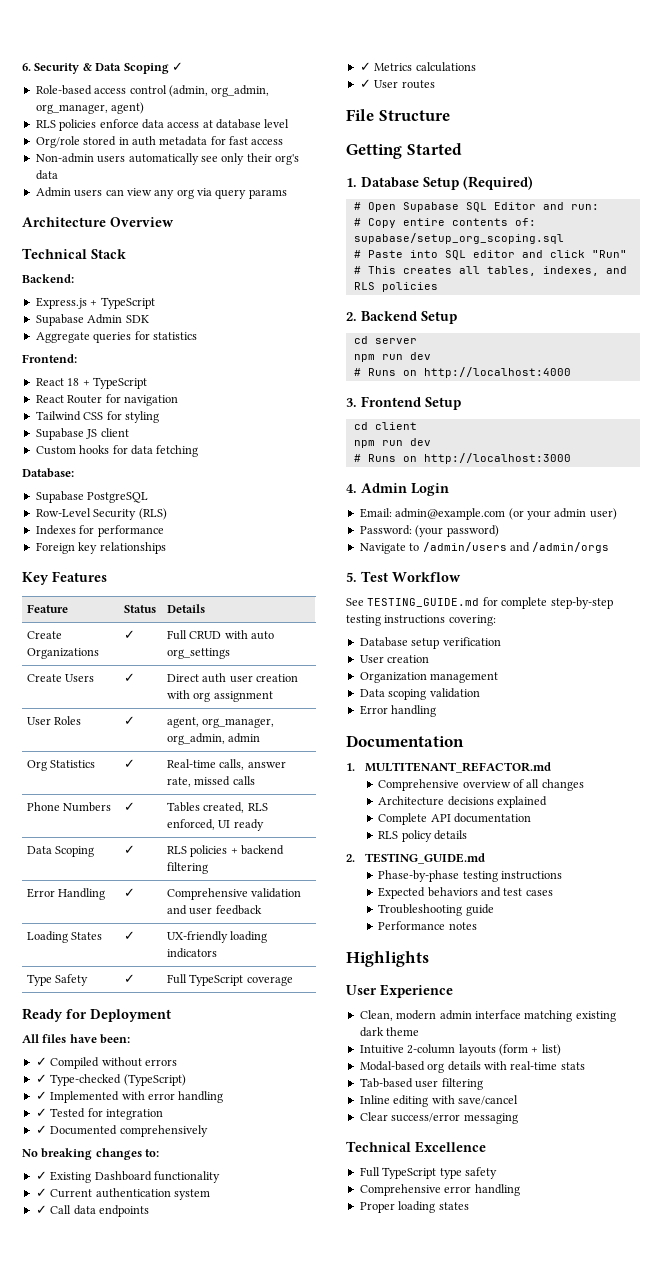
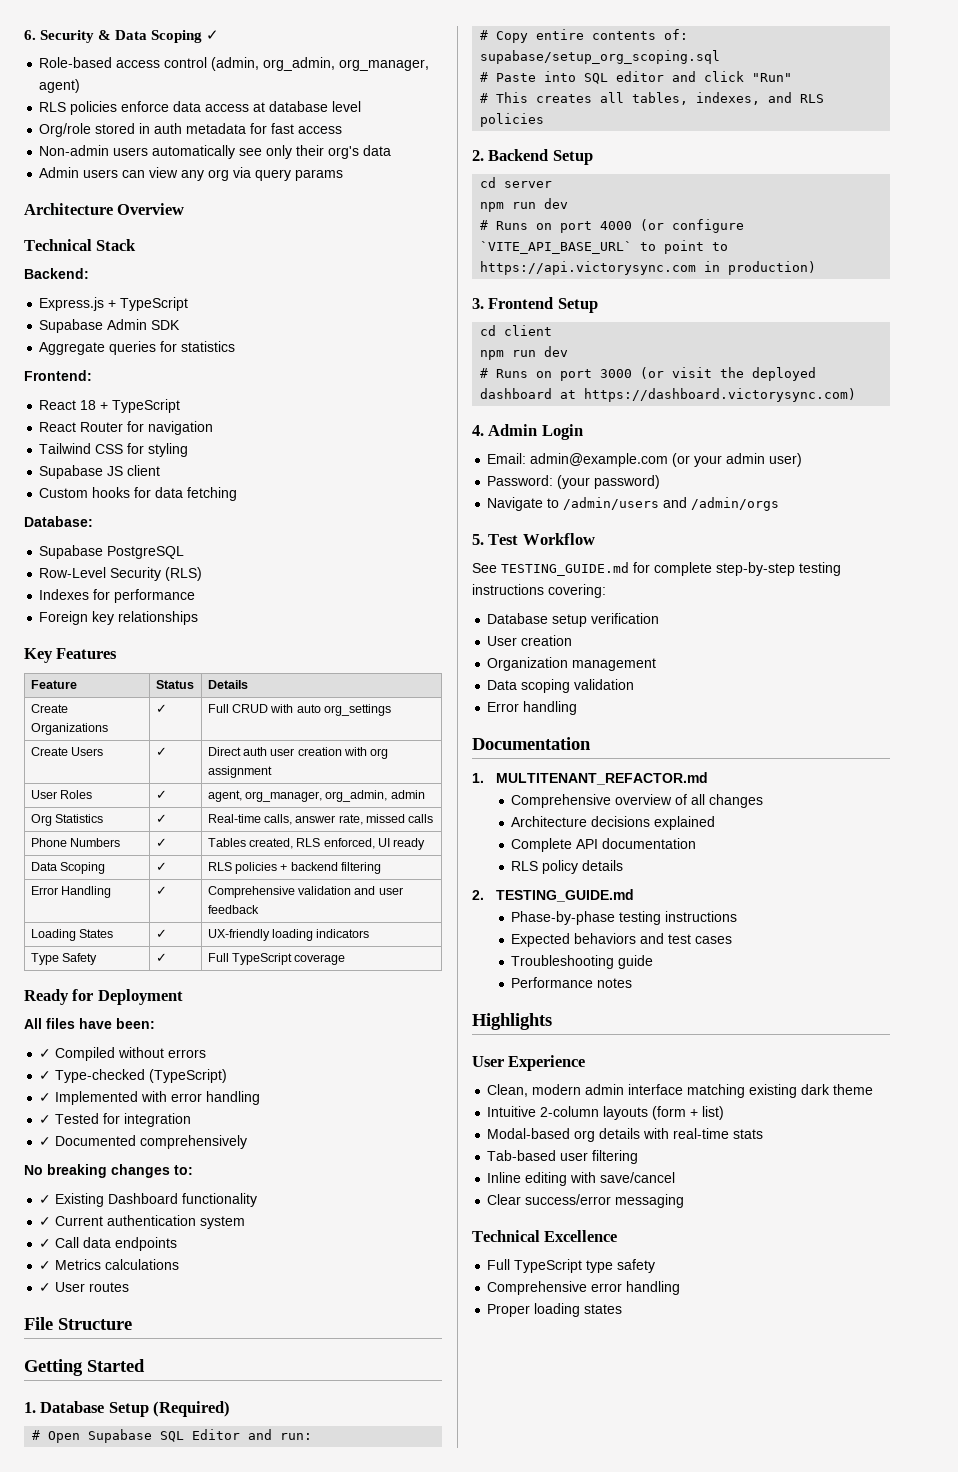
- # Runs on http://localhost:4000
+ # Runs on port 4000 (or configure `VITE_API_BASE_URL` to point to https://api.victorysync.com in production)
- # Runs on http://localhost:3000
+ # Runs on port 3000 (or visit the deployed dashboard at https://dashboard.victorysync.com)

